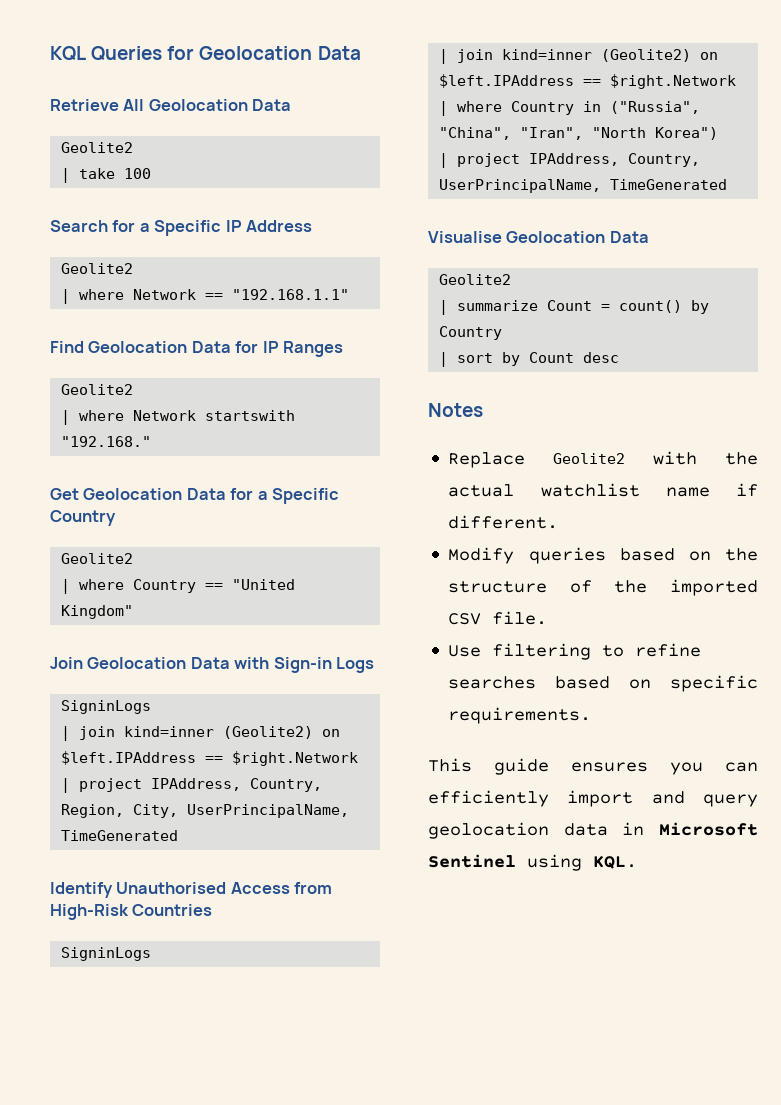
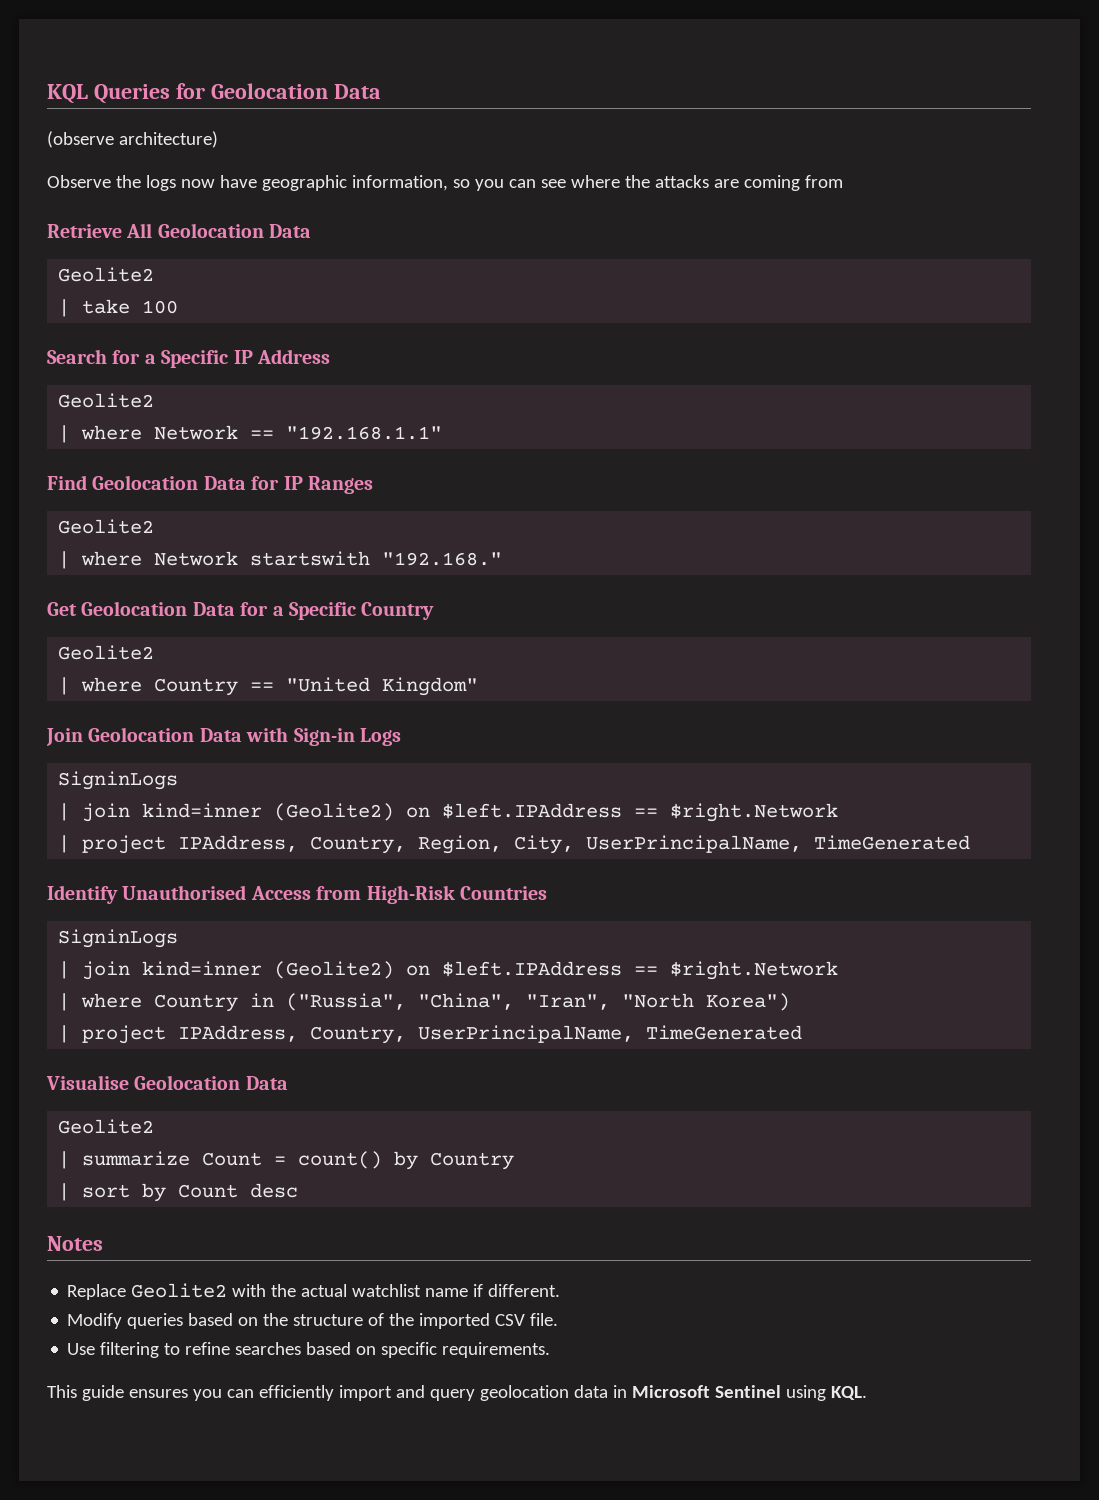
+ (observe architecture)
+ Observe the logs now have geographic information, so you can see where the attacks are coming from

